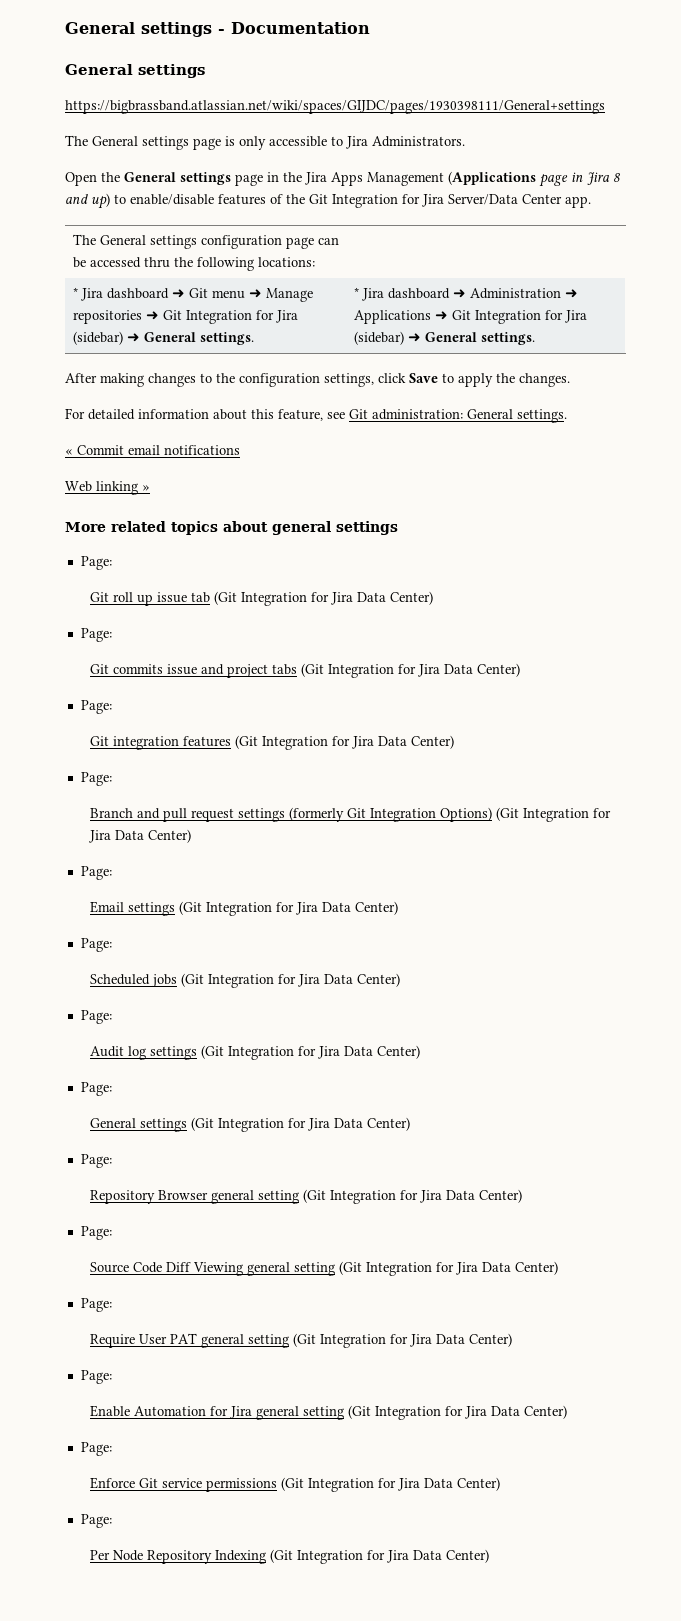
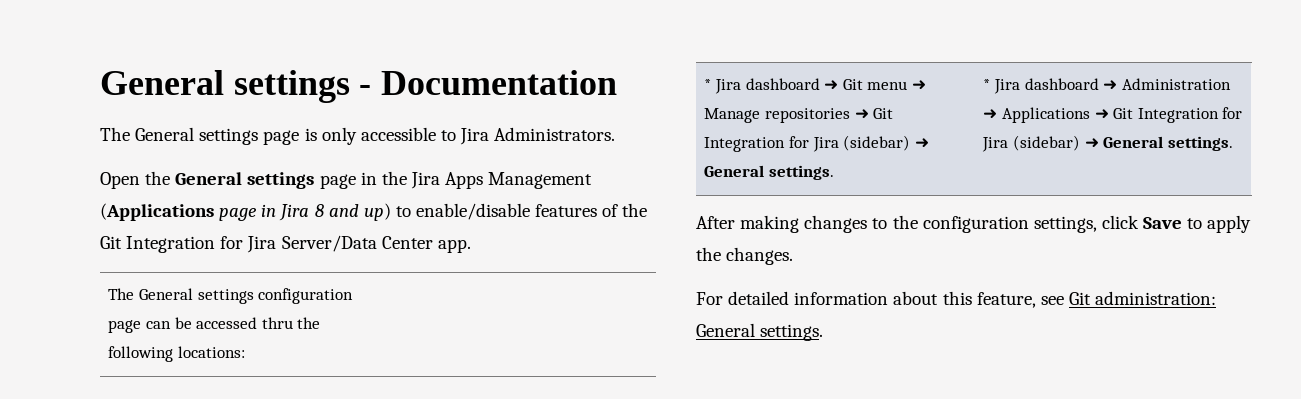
  General settings - Documentation
- General settings
- https://bigbrassband.atlassian.net/wiki/spaces/GIJDC/pages/1930398111/General+settings
- « Commit email notifications
- Web linking »
- More related topics about general settings
- Page:
- Git roll up issue tab (Git Integration for Jira Data Center)
- Page:
- Git commits issue and project tabs (Git Integration for Jira Data Center)
- Page:
- Git integration features (Git Integration for Jira Data Center)
- Page:
- Branch and pull request settings (formerly Git Integration Options) (Git Integration for Jira Data Center)
- Page:
- Email settings (Git Integration for Jira Data Center)
- Page:
- Scheduled jobs (Git Integration for Jira Data Center)
- Page:
- Audit log settings (Git Integration for Jira Data Center)
- Page:
- General settings (Git Integration for Jira Data Center)
- Page:
- Repository Browser general setting (Git Integration for Jira Data Center)
- Page:
- Source Code Diff Viewing general setting (Git Integration for Jira Data Center)
- Page:
- Require User PAT general setting (Git Integration for Jira Data Center)
- Page:
- Enable Automation for Jira general setting (Git Integration for Jira Data Center)
- Page:
- Enforce Git service permissions (Git Integration for Jira Data Center)
- Page:
- Per Node Repository Indexing (Git Integration for Jira Data Center)

